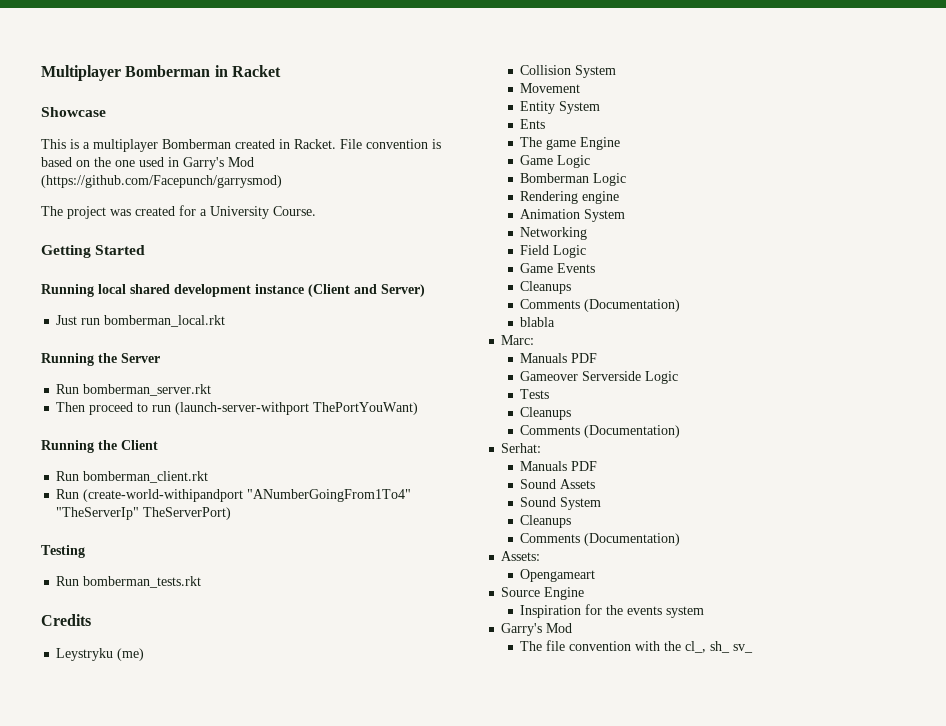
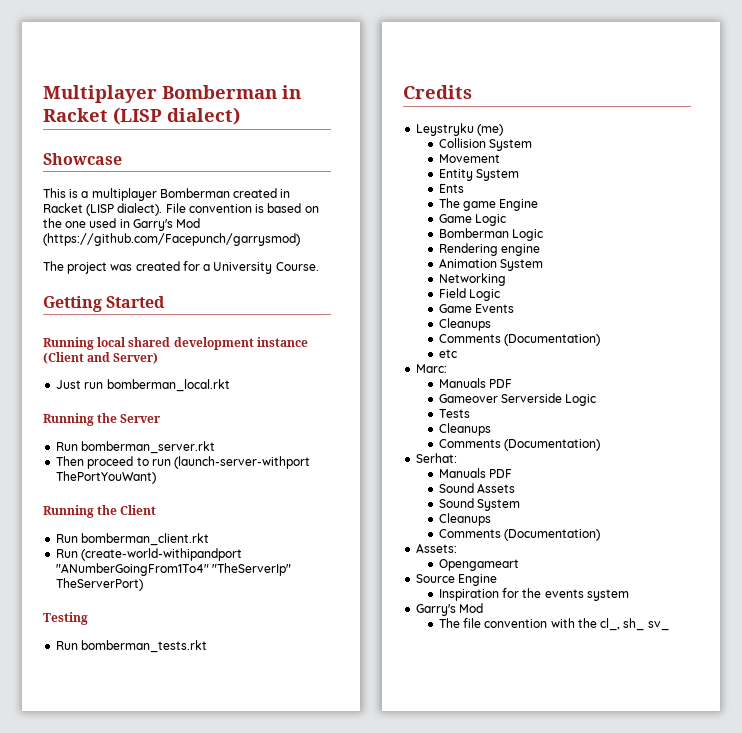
- Multiplayer Bomberman in Racket
+ Multiplayer Bomberman in Racket (LISP dialect)
- This is a multiplayer Bomberman created in Racket.
+ This is a multiplayer Bomberman created in Racket (LISP dialect).
- blabla
+ etc

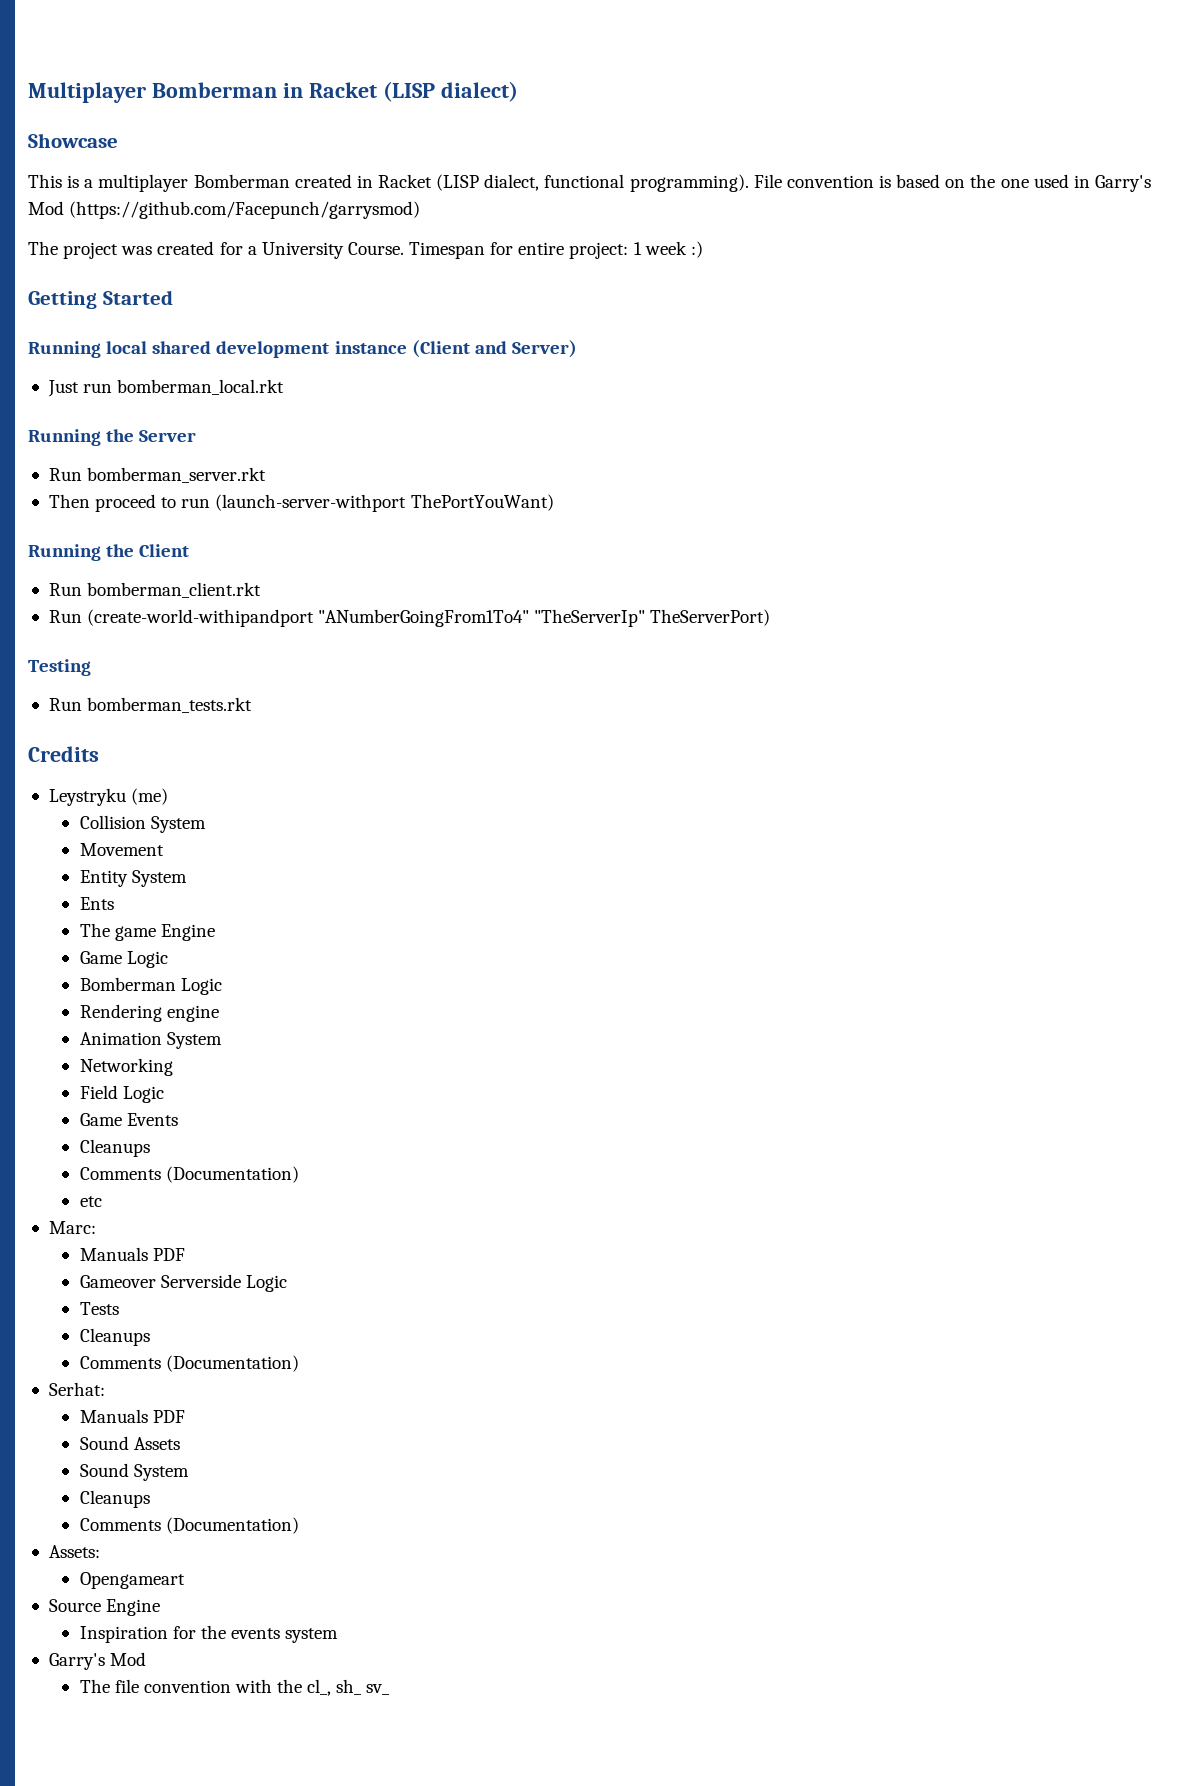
- This is a multiplayer Bomberman created in Racket (LISP dialect).
+ This is a multiplayer Bomberman created in Racket (LISP dialect, functional programming).
+ Timespan for entire project: 1 week :)

